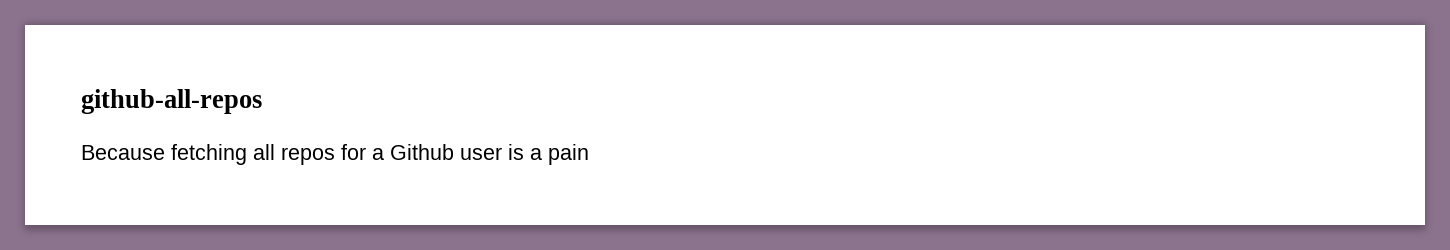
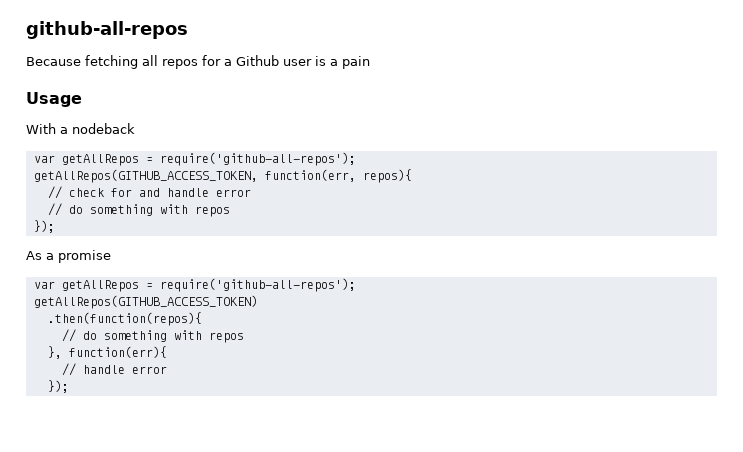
+ Usage
+ With a nodeback
+ var getAllRepos = require('github-all-repos');
+ getAllRepos(GITHUB_ACCESS_TOKEN, function(err, repos){
+ // check for and handle error
+ // do something with repos
+ });
+ As a promise
+ var getAllRepos = require('github-all-repos');
+ getAllRepos(GITHUB_ACCESS_TOKEN)
+ .then(function(repos){
+ // do something with repos
+ }, function(err){
+ // handle error
+ });

